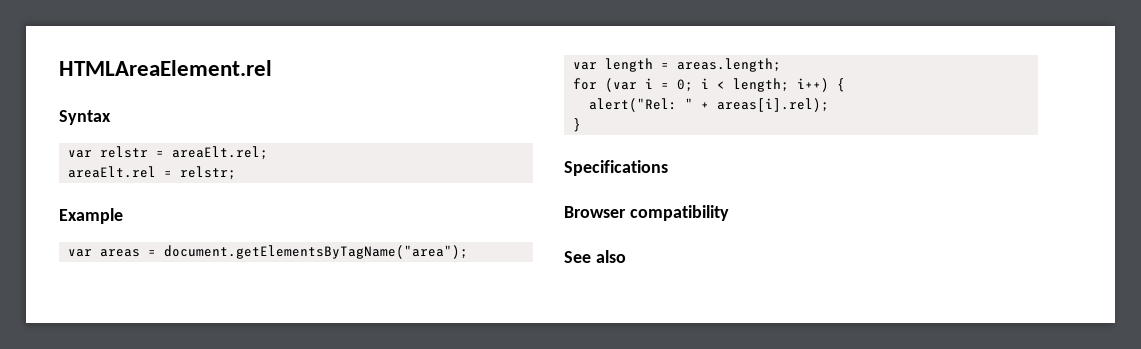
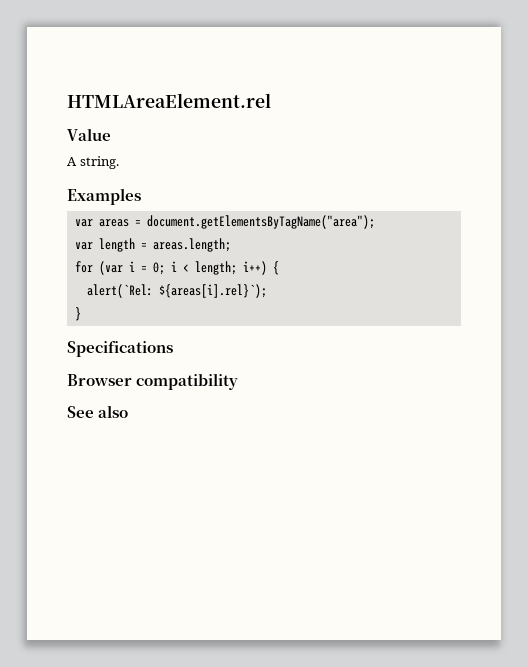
- Syntax
- var relstr = areaElt.rel;
- areaElt.rel = relstr;
- Example
+ Value
+ A string.
+ Examples
- alert("Rel: " + areas[i].rel);
+ alert(`Rel: ${areas[i].rel}`);

